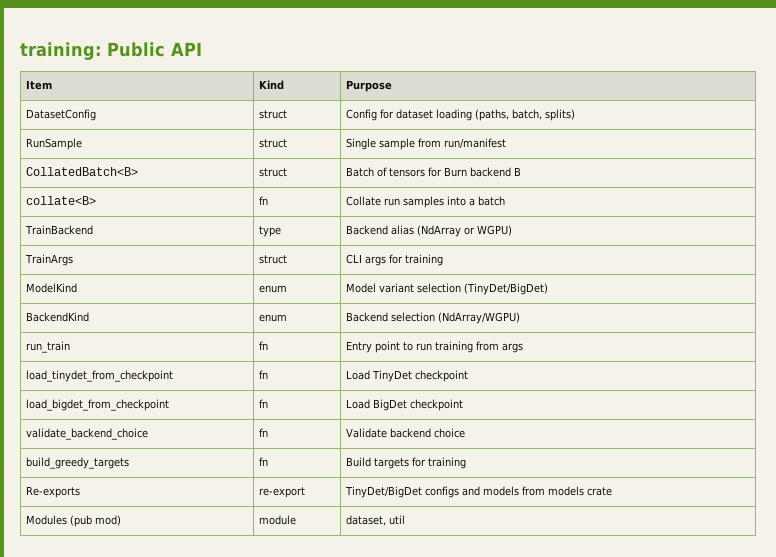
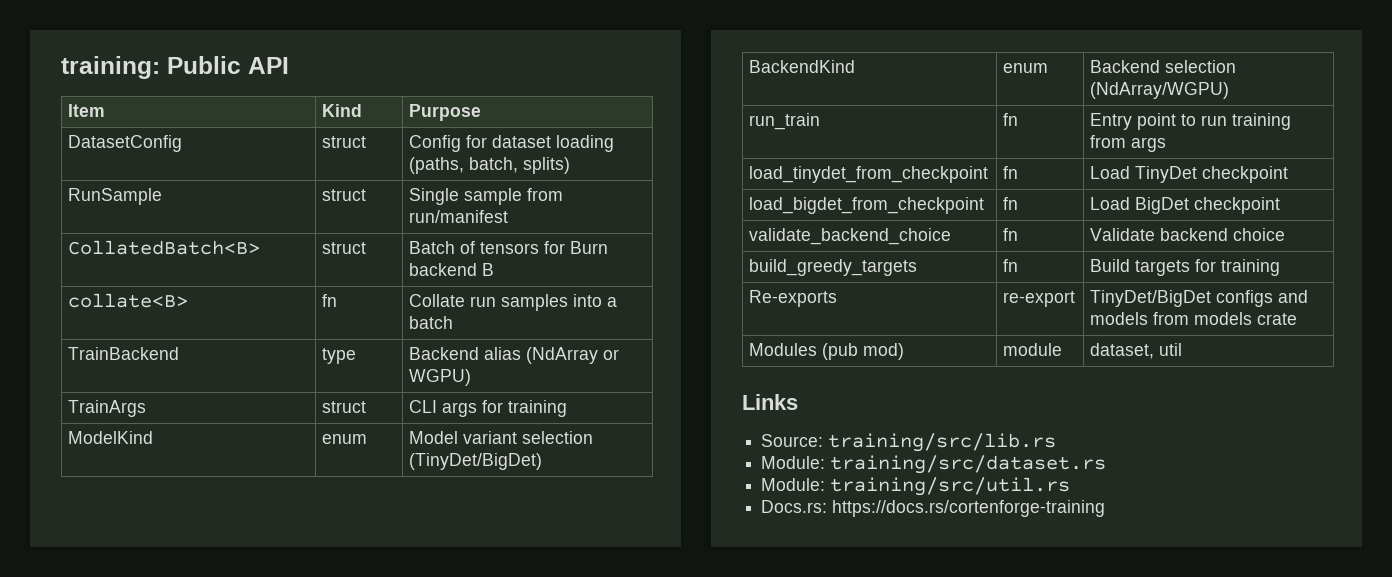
+ Links
+ Source: training/src/lib.rs
+ Module: training/src/dataset.rs
+ Module: training/src/util.rs
+ Docs.rs: https://docs.rs/cortenforge-training

